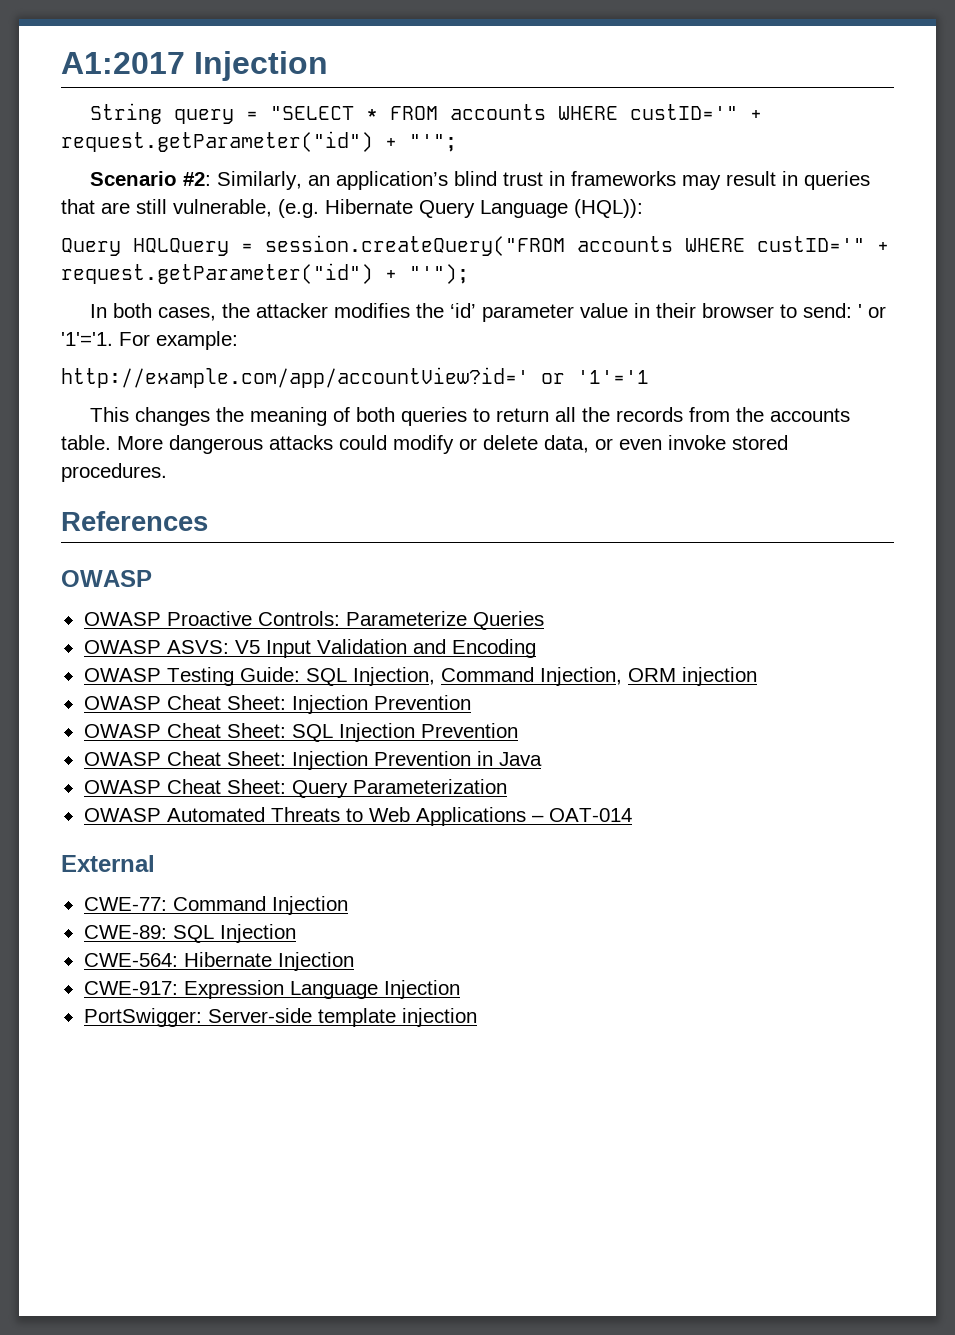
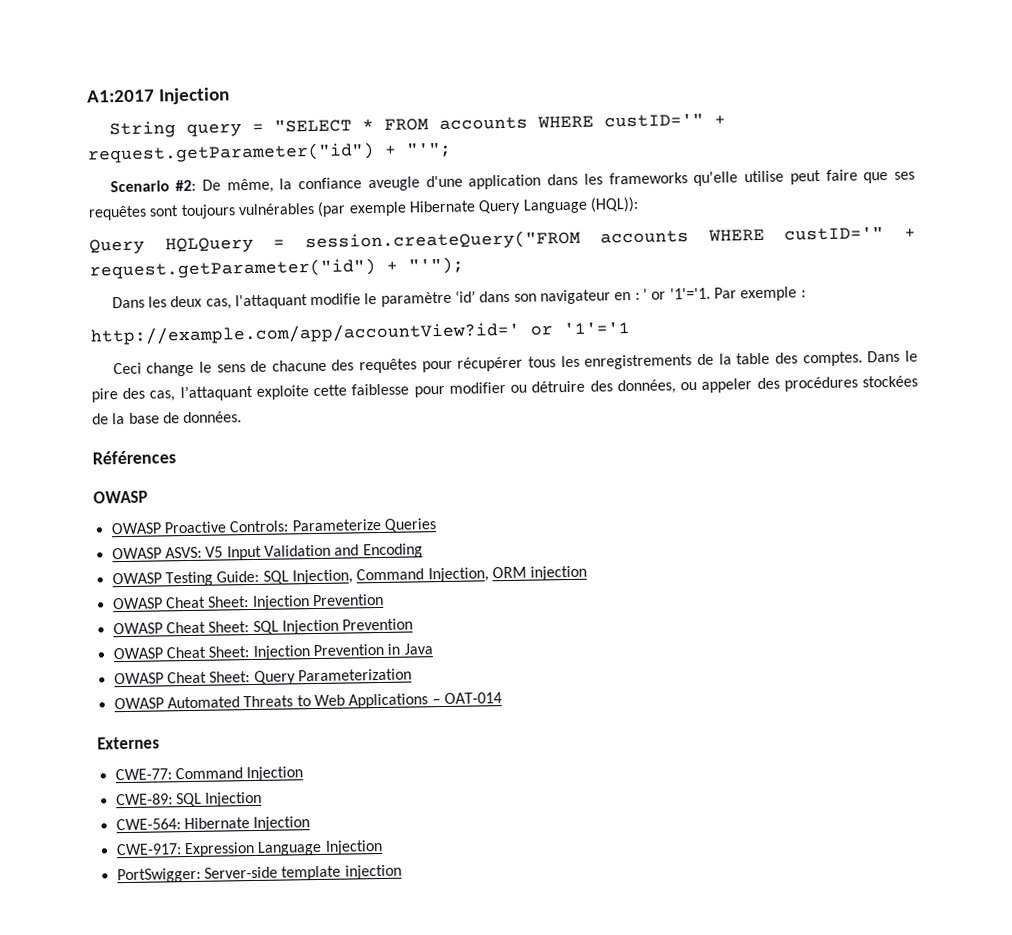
- Scenario #2: Similarly, an application’s blind trust in frameworks may result in queries that are still vulnerable, (e.g. Hibernate Query Language (HQL)):
+ Scenario #2: De même, la confiance aveugle d'une application dans les frameworks qu'elle utilise peut faire que ses requêtes sont toujours vulnérables (par exemple Hibernate Query Language (HQL)):
- In both cases, the attacker modifies the ‘id’ parameter value in their browser to send: ' or '1'='1. For example:
+ Dans les deux cas, l'attaquant modifie le paramètre ‘id’ dans son navigateur en : ' or '1'='1. Par exemple :
  http://example.com/app/accountView?id=' or '1'='1
- This changes the meaning of both queries to return all the records from the accounts table. More dangerous attacks could modify or delete data, or even invoke stored procedures.
- References
+ Ceci change le sens de chacune des requêtes pour récupérer tous les enregistrements de la table des comptes. Dans le pire des cas, l’attaquant exploite cette faiblesse pour modifier ou détruire des données, ou appeler des procédures stockées de la base de données.
+ Références
- External
+ Externes

